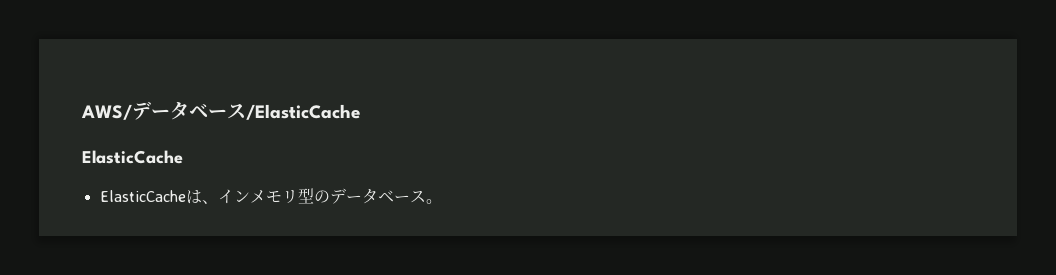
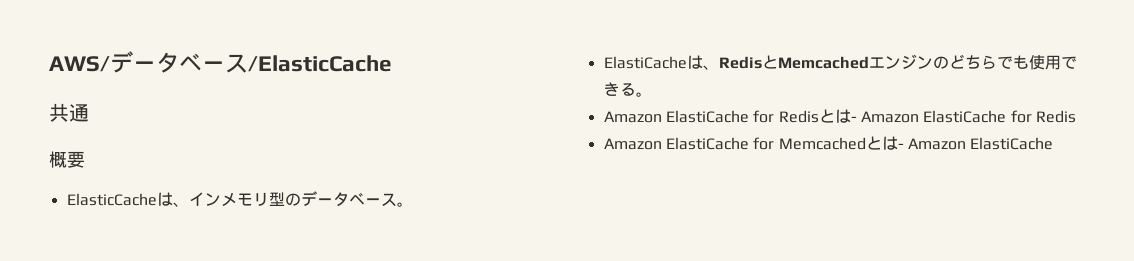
  AWS/データベース/ElasticCache
- ElasticCache
+ 共通
+ 概要
+ ElastiCacheは、RedisとMemcachedエンジンのどちらでも使用できる。
+ Amazon ElastiCache for Redisとは- Amazon ElastiCache for Redis
+ Amazon ElastiCache for Memcachedとは- Amazon ElastiCache

